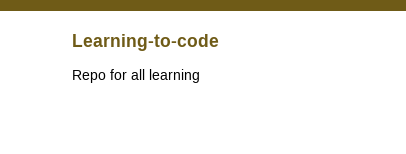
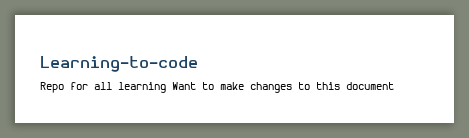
- Repo for all learning
+ Repo for all learning Want to make changes to this document

